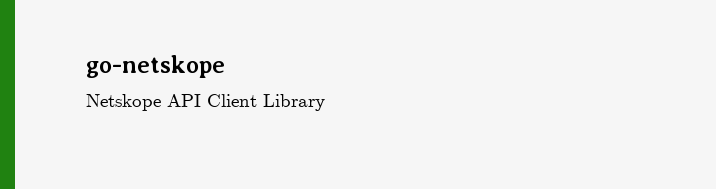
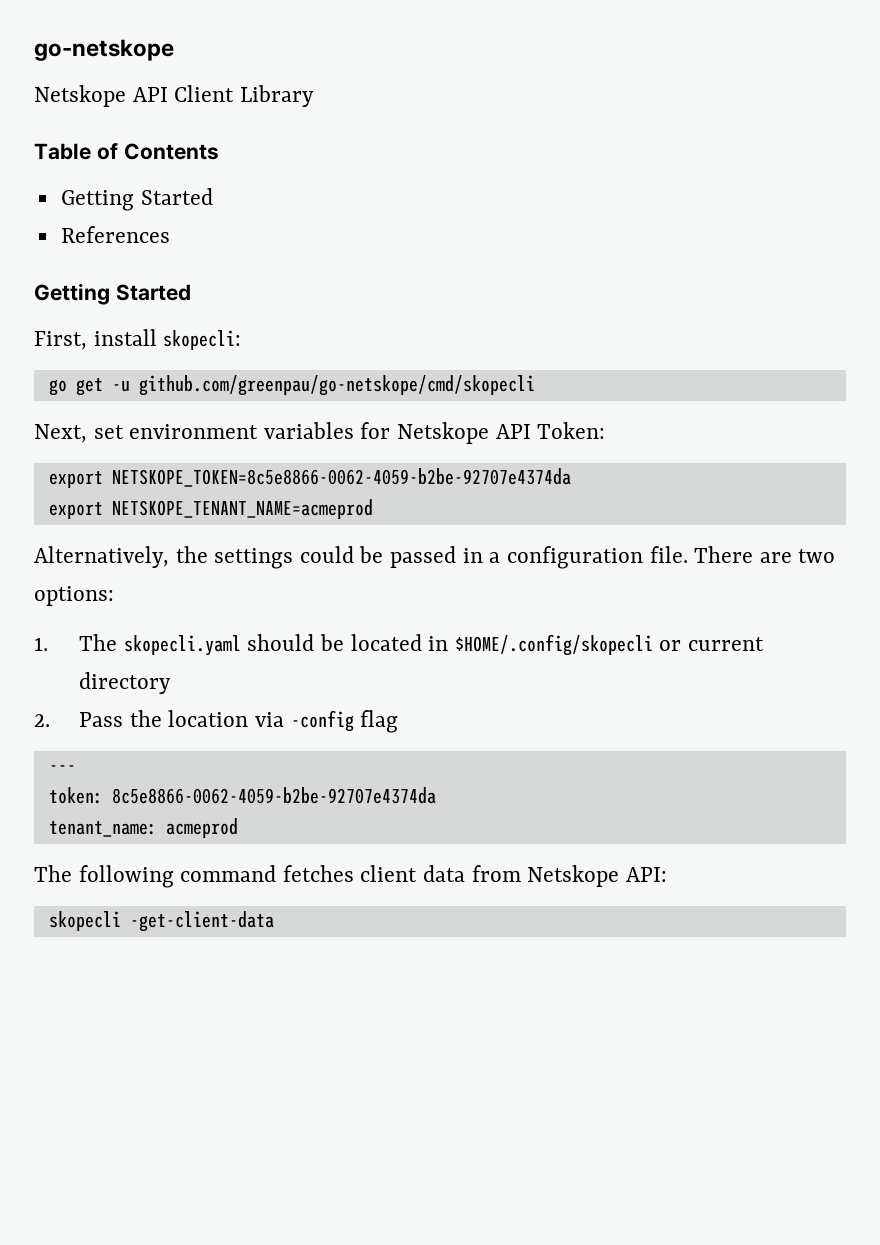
+ Table of Contents
+ Getting Started
+ References
+ Getting Started
+ First, install skopecli:
+ go get -u github.com/greenpau/go-netskope/cmd/skopecli
+ Next, set environment variables for Netskope API Token:
+ export NETSKOPE_TOKEN=8c5e8866-0062-4059-b2be-92707e4374da
+ export NETSKOPE_TENANT_NAME=acmeprod
+ Alternatively, the settings could be passed in a configuration file. There are two options:
+ 1. The skopecli.yaml should be located in $HOME/.config/skopecli or current directory
+ 2. Pass the location via -config flag
+ ---
+ token: 8c5e8866-0062-4059-b2be-92707e4374da
+ tenant_name: acmeprod
+ The following command fetches client data from Netskope API:
+ skopecli -get-client-data

